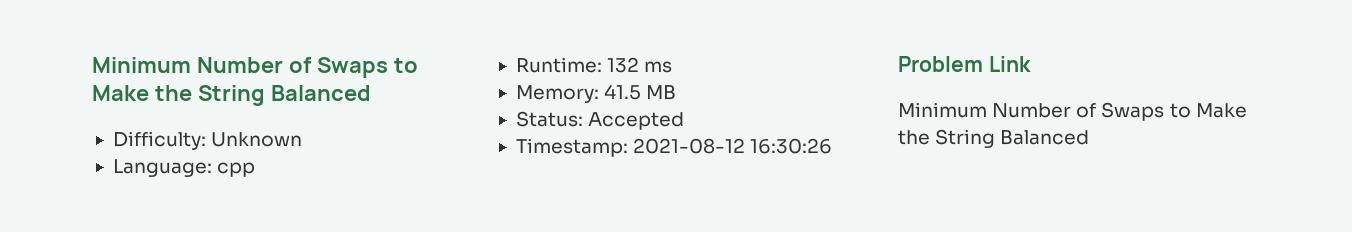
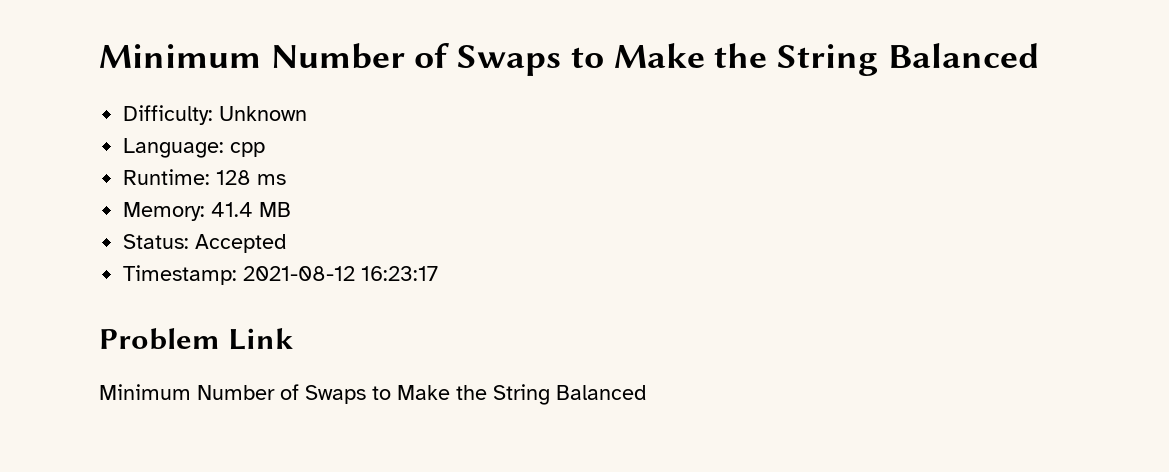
- Runtime: 132 ms
+ Runtime: 128 ms
- Memory: 41.5 MB
+ Memory: 41.4 MB
- Timestamp: 2021-08-12 16:30:26
+ Timestamp: 2021-08-12 16:23:17

